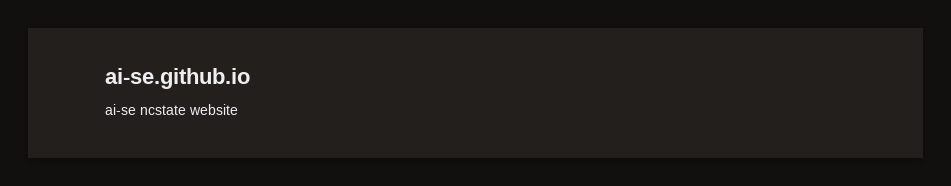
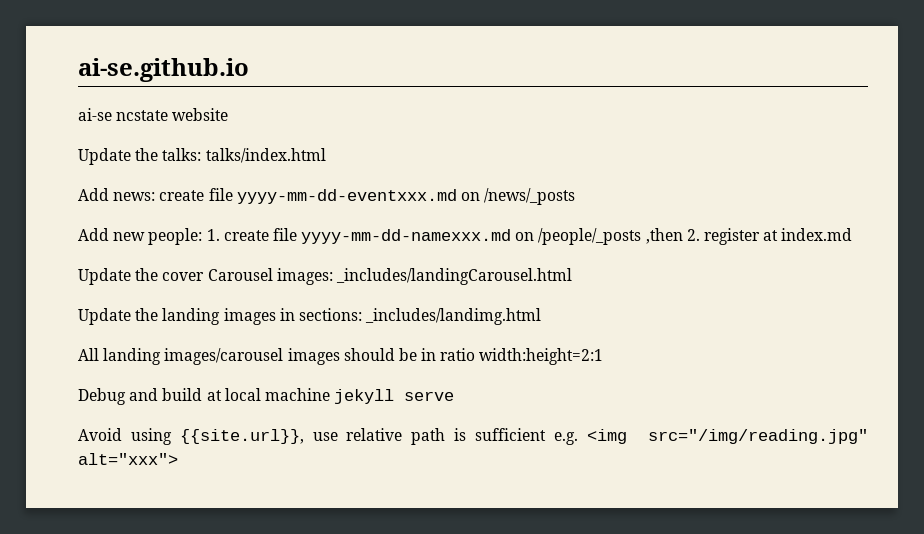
+ Update the talks: talks/index.html
+ Add news: create file yyyy-mm-dd-eventxxx.md on /news/_posts
+ Add new people: 1. create file yyyy-mm-dd-namexxx.md on /people/_posts ,then 2. register at index.md
+ Update the cover Carousel images: _includes/landingCarousel.html
+ Update the landing images in sections: _includes/landimg.html
+ All landing images/carousel images should be in ratio width:height=2:1
+ Debug and build at local machine jekyll serve
+ Avoid using {{site.url}}, use relative path is sufficient e.g. <img src="/img/reading.jpg" alt="xxx">

